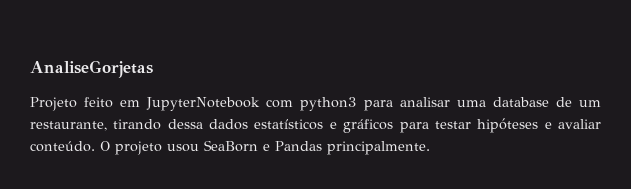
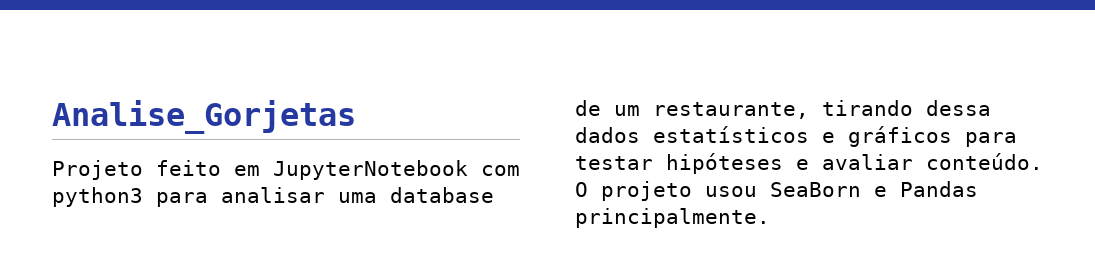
- AnaliseGorjetas
+ Analise_Gorjetas

